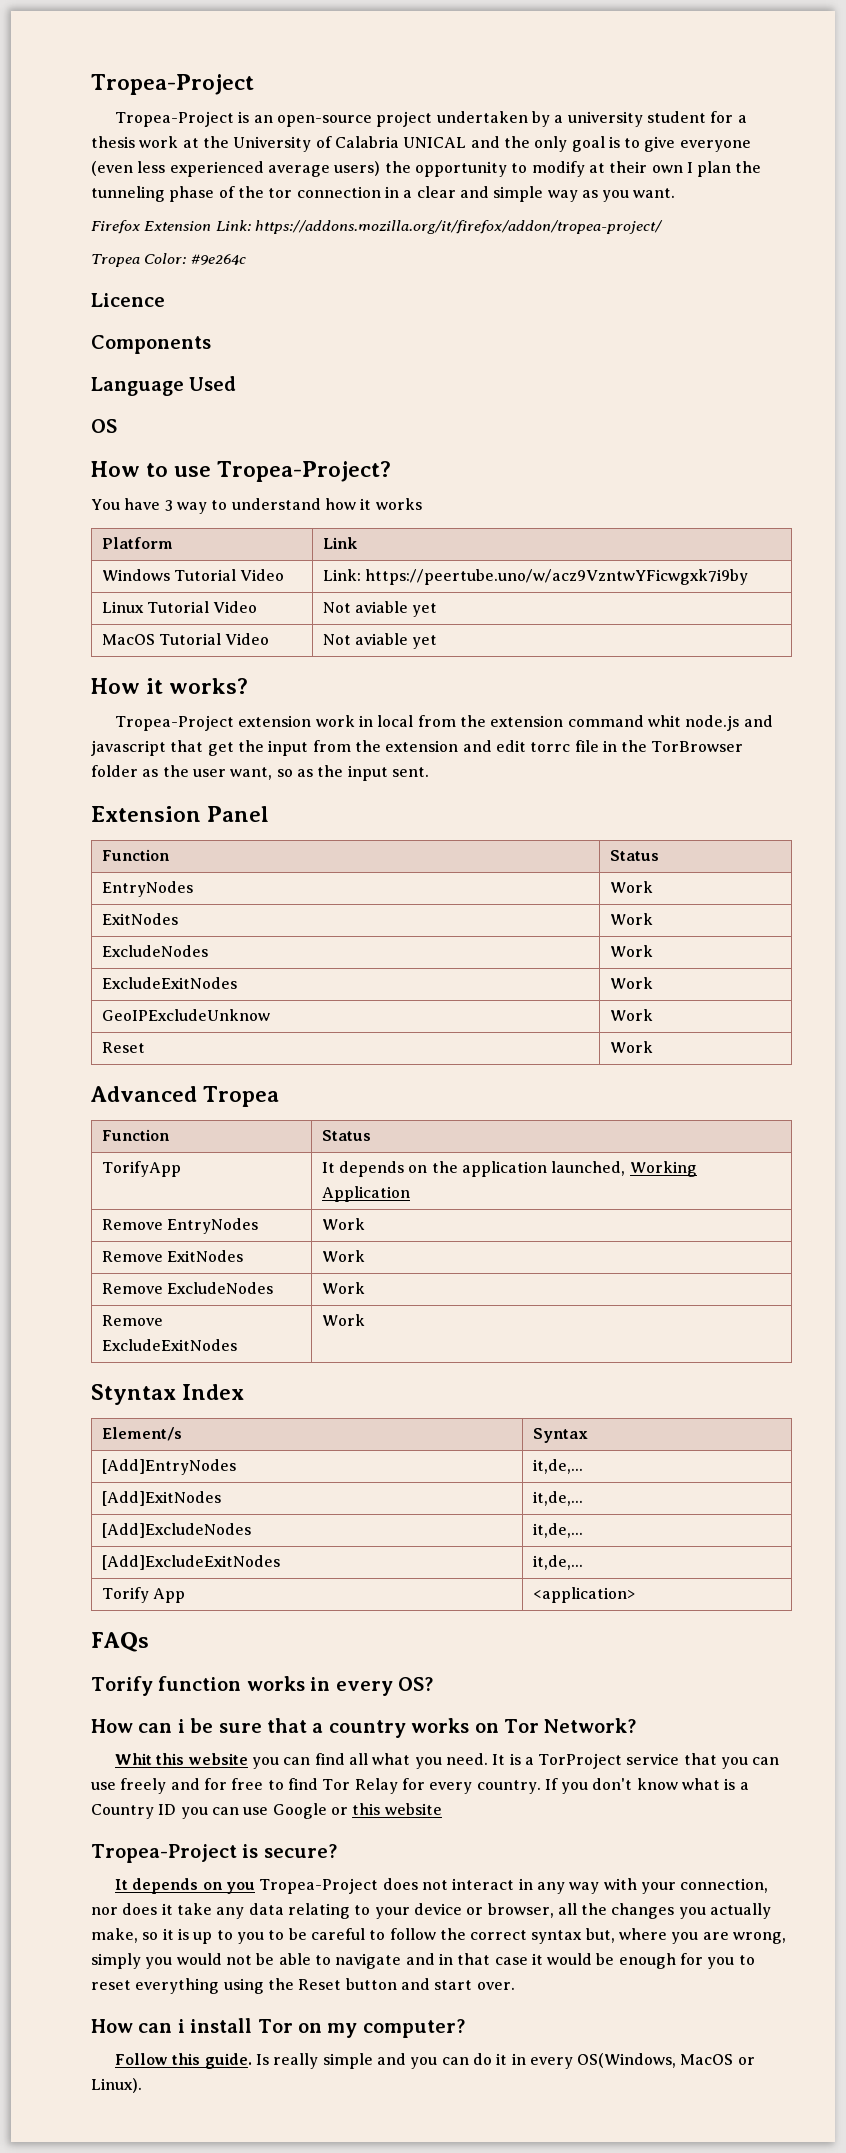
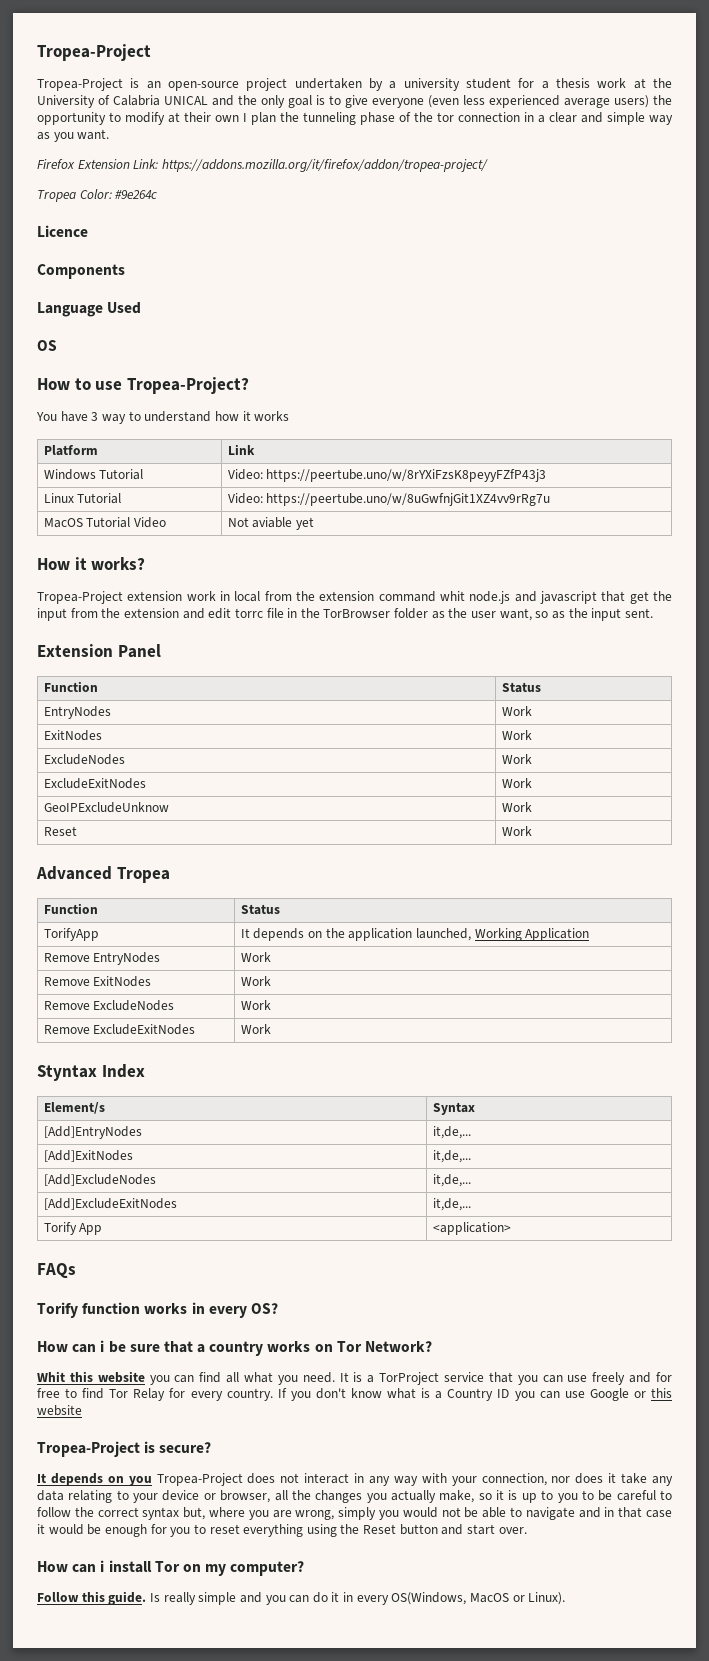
- Windows Tutorial Video | Link: https://peertube.uno/w/acz9VzntwYFicwgxk7i9by
+ Windows Tutorial | Video: https://peertube.uno/w/8rYXiFzsK8peyyFZfP43j3
- Linux Tutorial Video | Not aviable yet
+ Linux Tutorial | Video: https://peertube.uno/w/8uGwfnjGit1XZ4vv9rRg7u

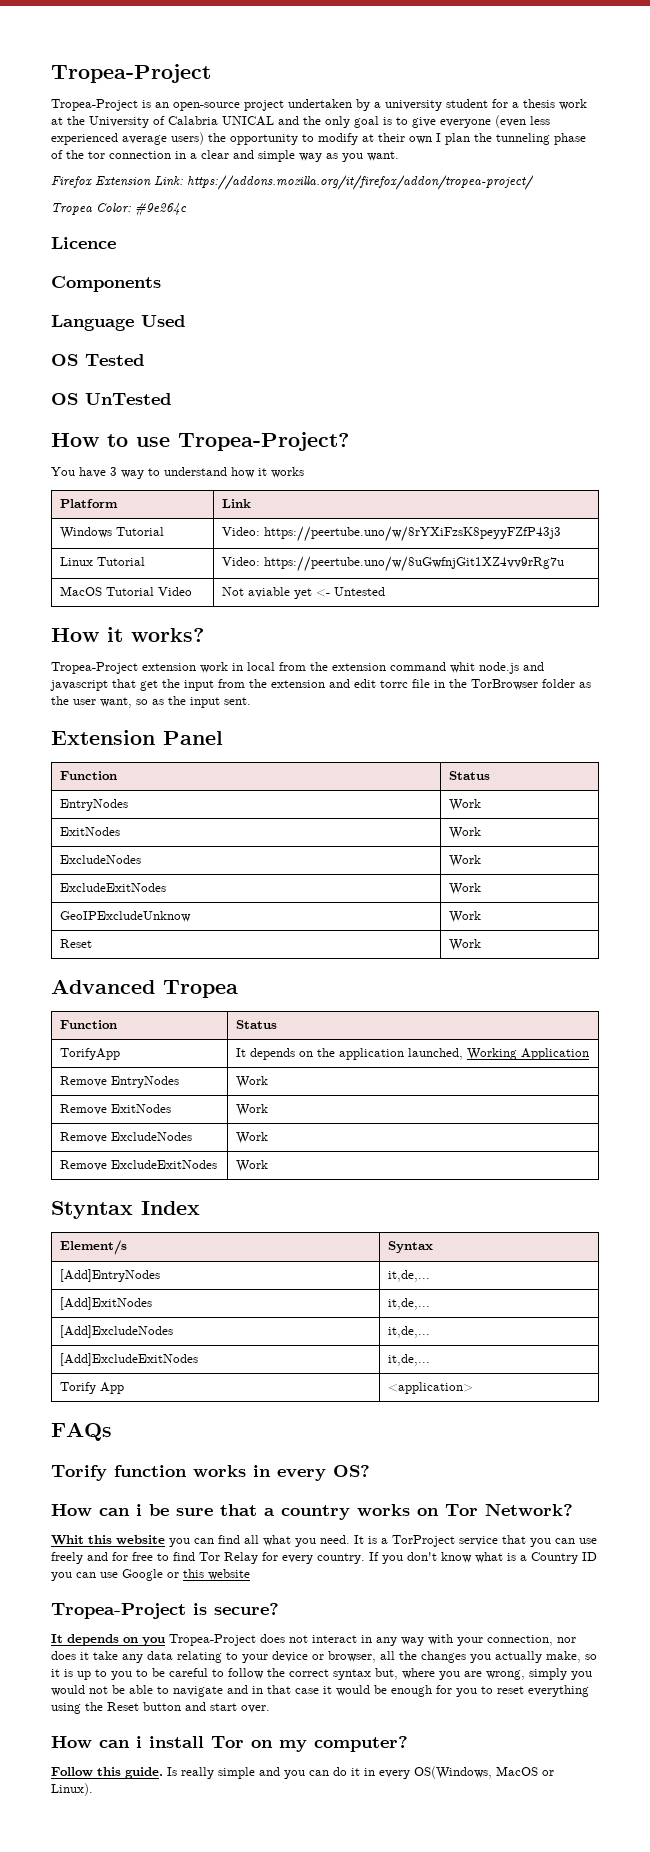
- OS
+ OS Tested
+ OS UnTested
- MacOS Tutorial Video | Not aviable yet
+ MacOS Tutorial Video | Not aviable yet <- Untested

